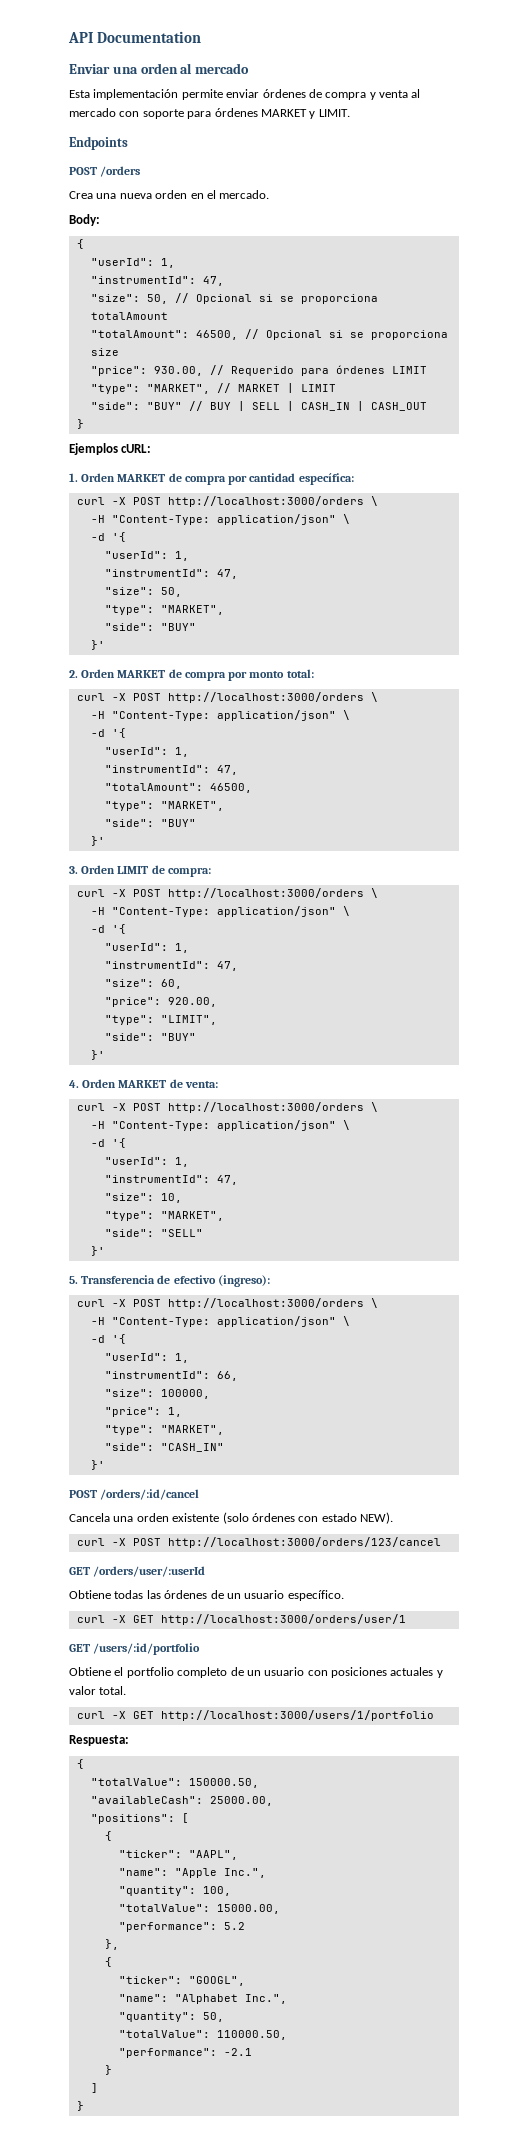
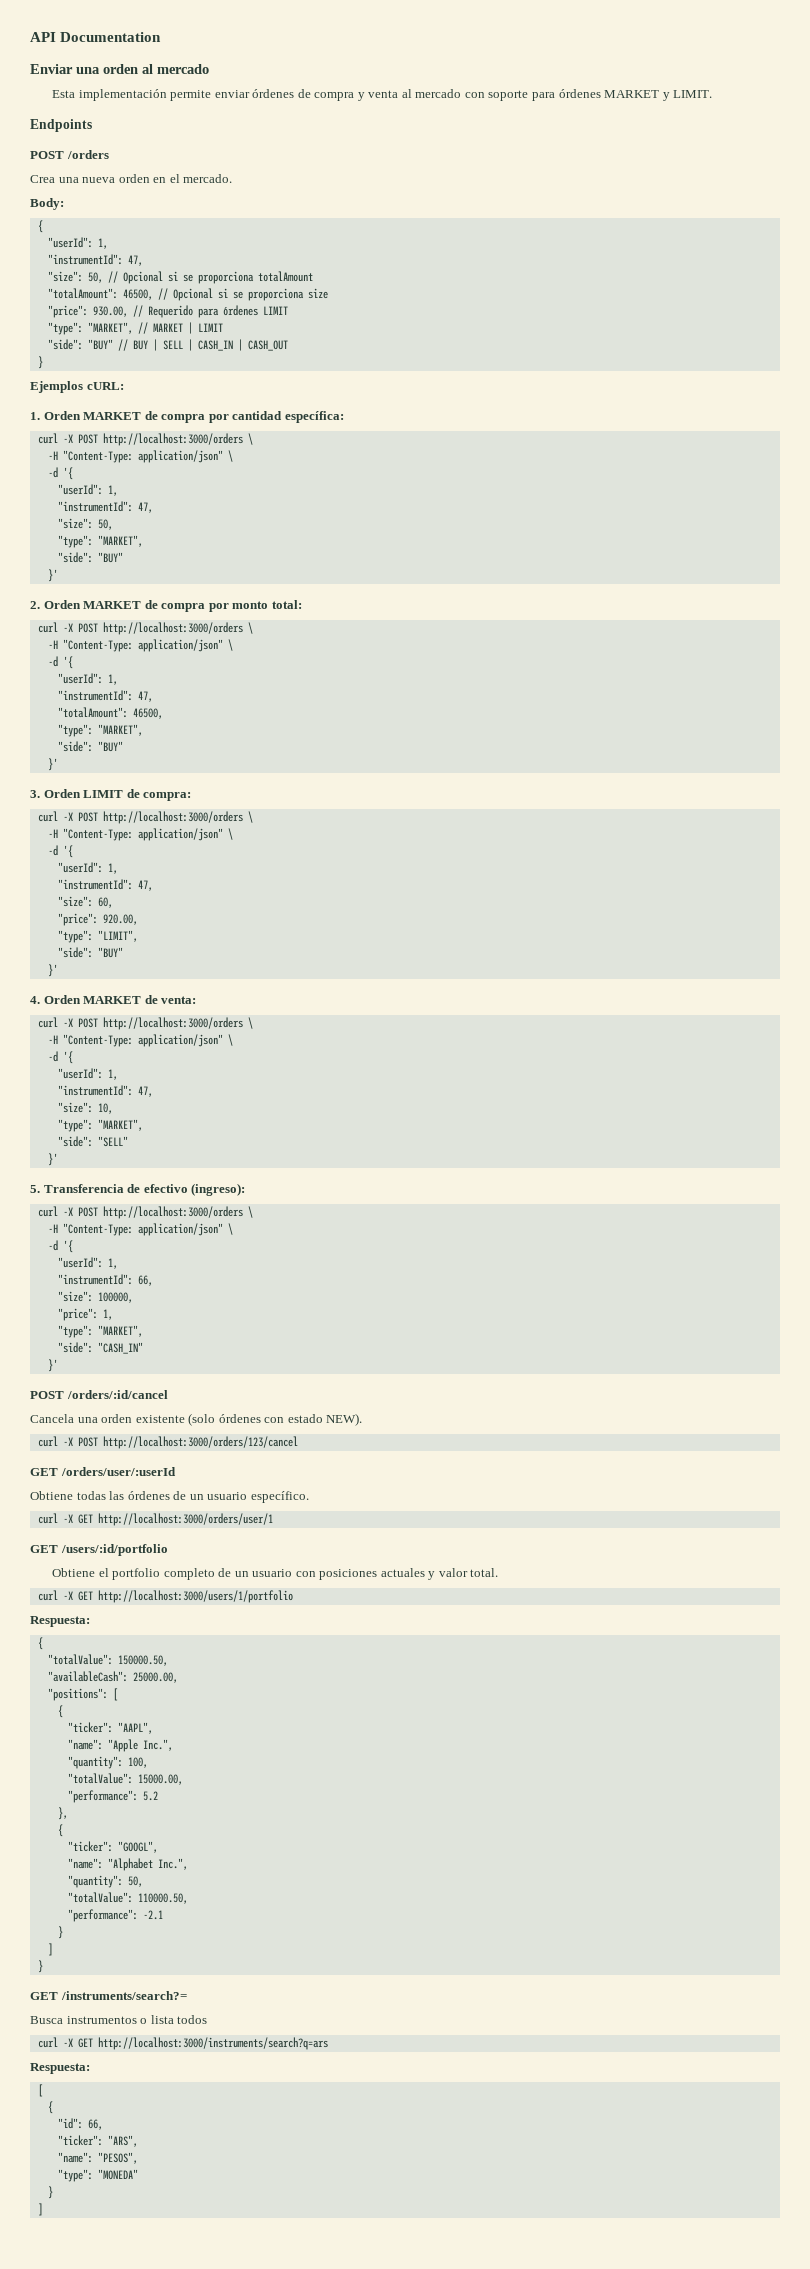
+ GET /instruments/search?=
+ Busca instrumentos o lista todos
+ curl -X GET http://localhost:3000/instruments/search?q=ars
+ Respuesta:
+ [
+ {
+ "id": 66,
+ "ticker": "ARS",
+ "name": "PESOS",
+ "type": "MONEDA"
+ }
+ ]

